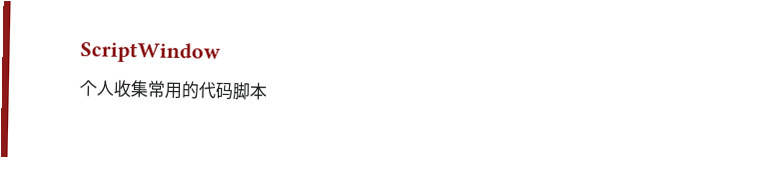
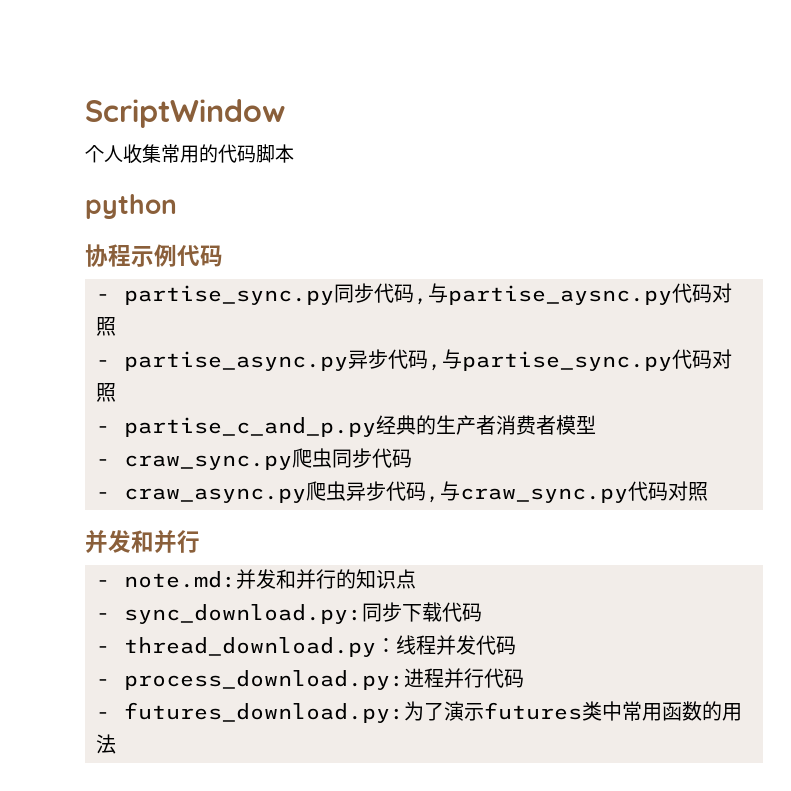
+ python
+ 协程示例代码
+ - partise_sync.py同步代码,与partise_aysnc.py代码对照
+ - partise_async.py异步代码,与partise_sync.py代码对照
+ - partise_c_and_p.py经典的生产者消费者模型
+ - craw_sync.py爬虫同步代码
+ - craw_async.py爬虫异步代码,与craw_sync.py代码对照
+ 并发和并行
+ - note.md:并发和并行的知识点
+ - sync_download.py:同步下载代码
+ - thread_download.py：线程并发代码
+ - process_download.py:进程并行代码
+ - futures_download.py:为了演示futures类中常用函数的用法

